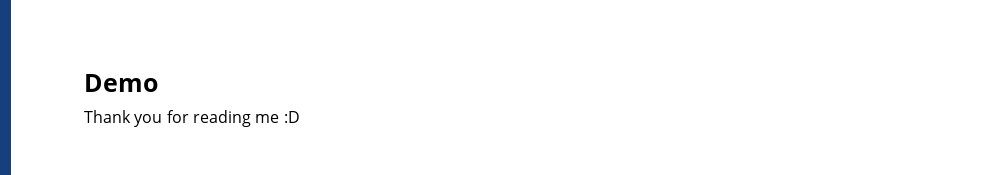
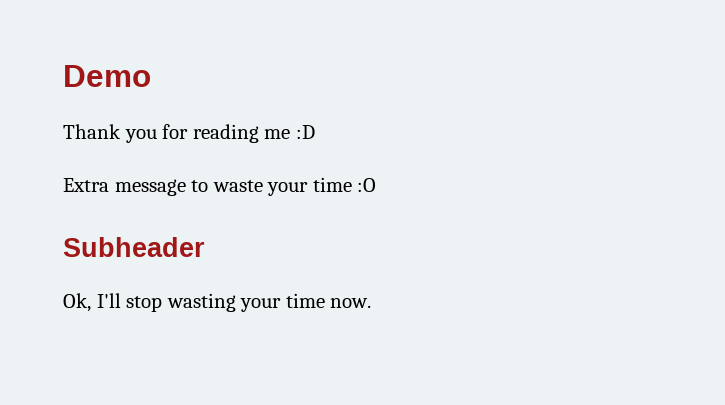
+ Extra message to waste your time :O
+ Subheader
+ Ok, I'll stop wasting your time now.

